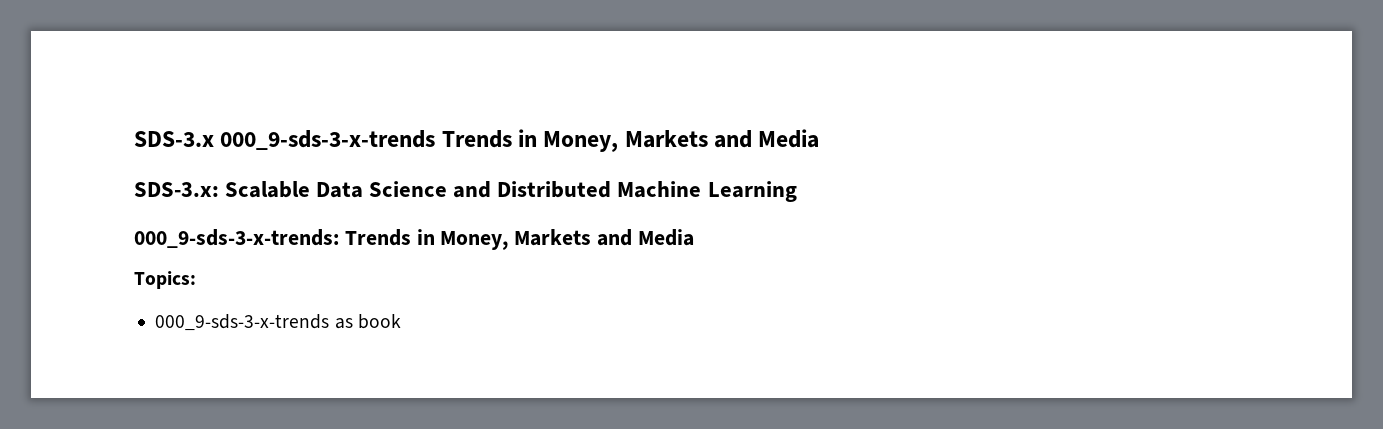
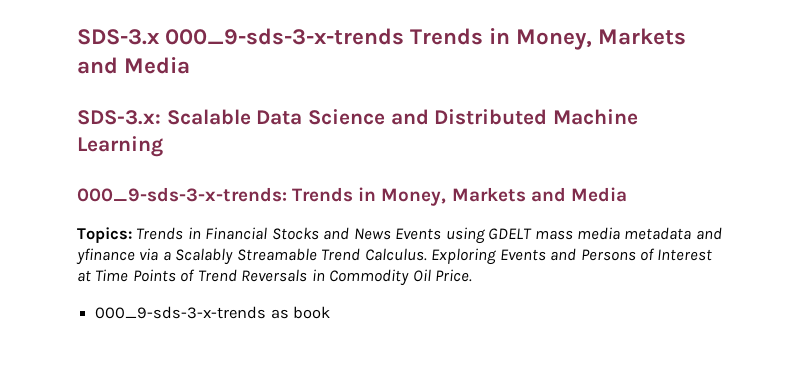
- Topics:
+ Topics: Trends in Financial Stocks and News Events using GDELT mass media metadata and yfinance via a Scalably Streamable Trend Calculus. Exploring Events and Persons of Interest at Time Points of Trend Reversals in Commodity Oil Price.

